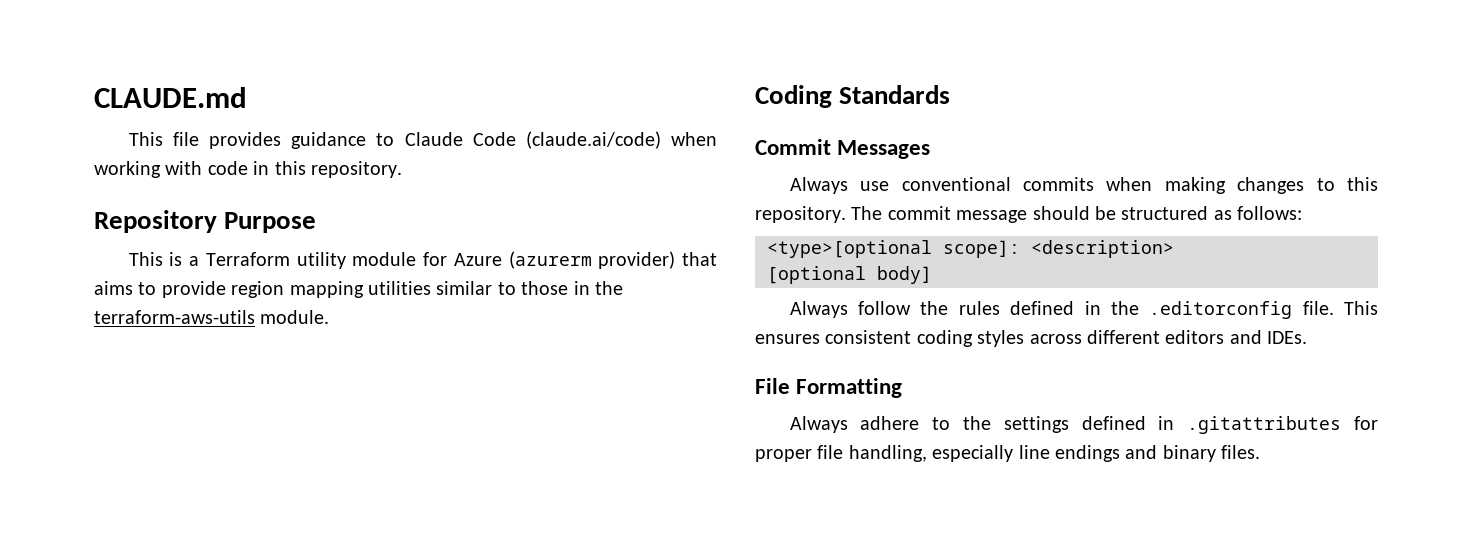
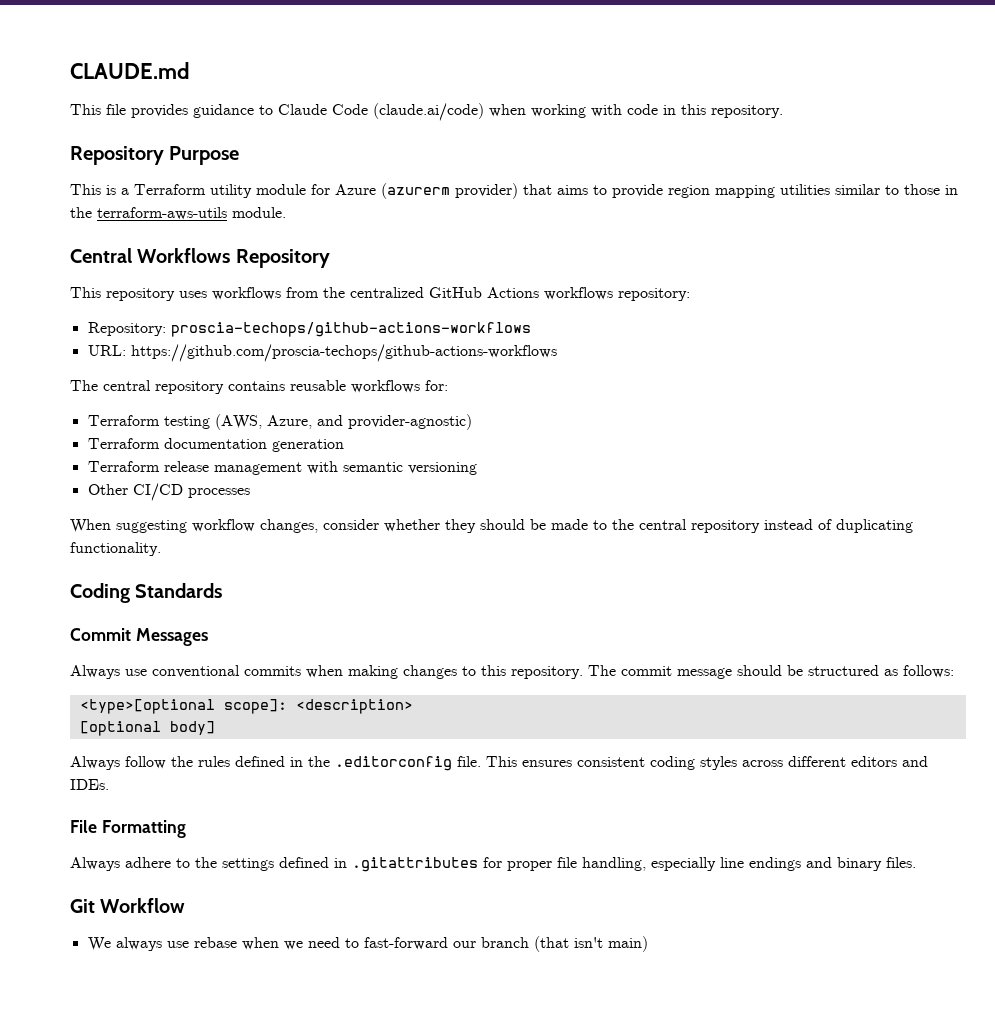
+ Central Workflows Repository
+ This repository uses workflows from the centralized GitHub Actions workflows repository:
+ Repository: proscia-techops/github-actions-workflows
+ URL: https://github.com/proscia-techops/github-actions-workflows
+ The central repository contains reusable workflows for:
+ Terraform testing (AWS, Azure, and provider-agnostic)
+ Terraform documentation generation
+ Terraform release management with semantic versioning
+ Other CI/CD processes
+ When suggesting workflow changes, consider whether they should be made to the central repository instead of duplicating functionality.
+ Git Workflow
+ We always use rebase when we need to fast-forward our branch (that isn't main)

